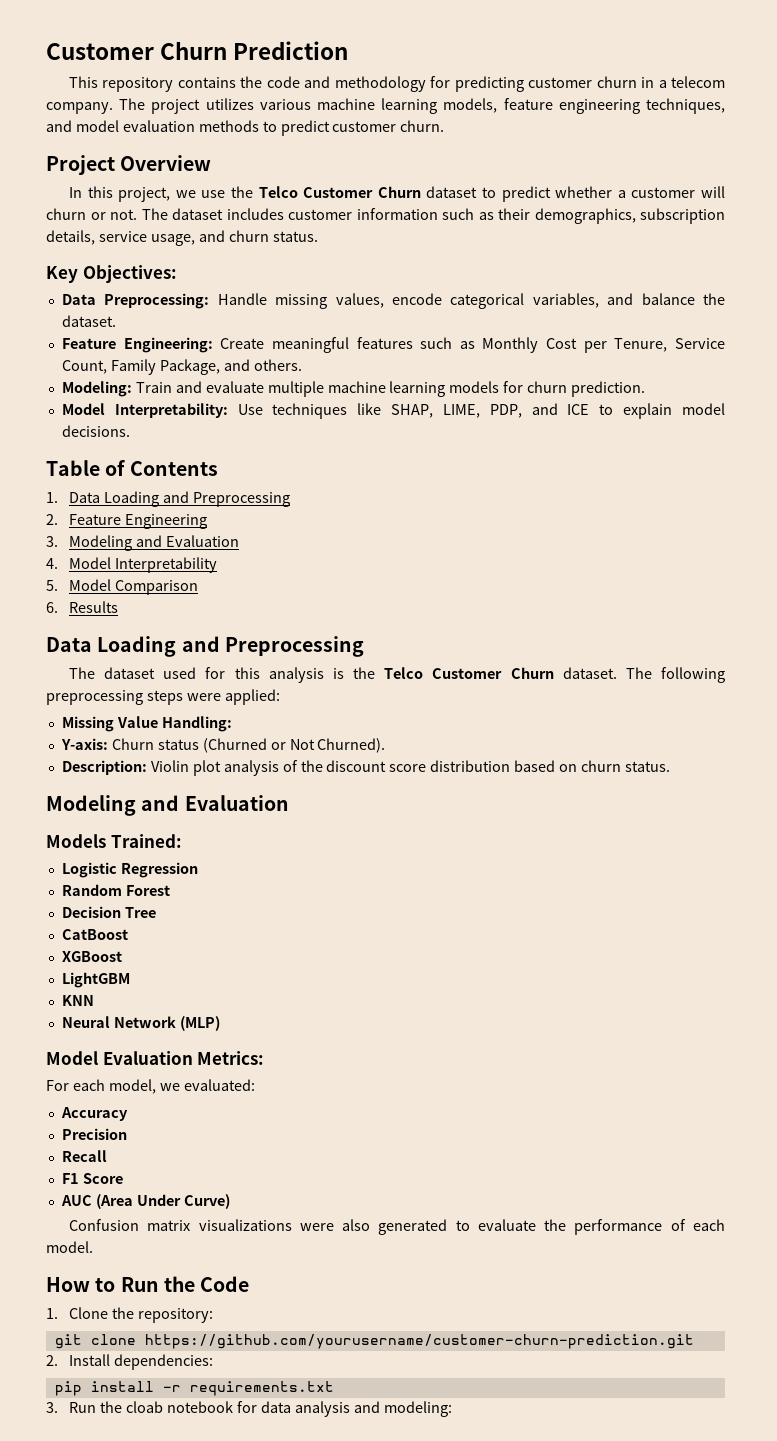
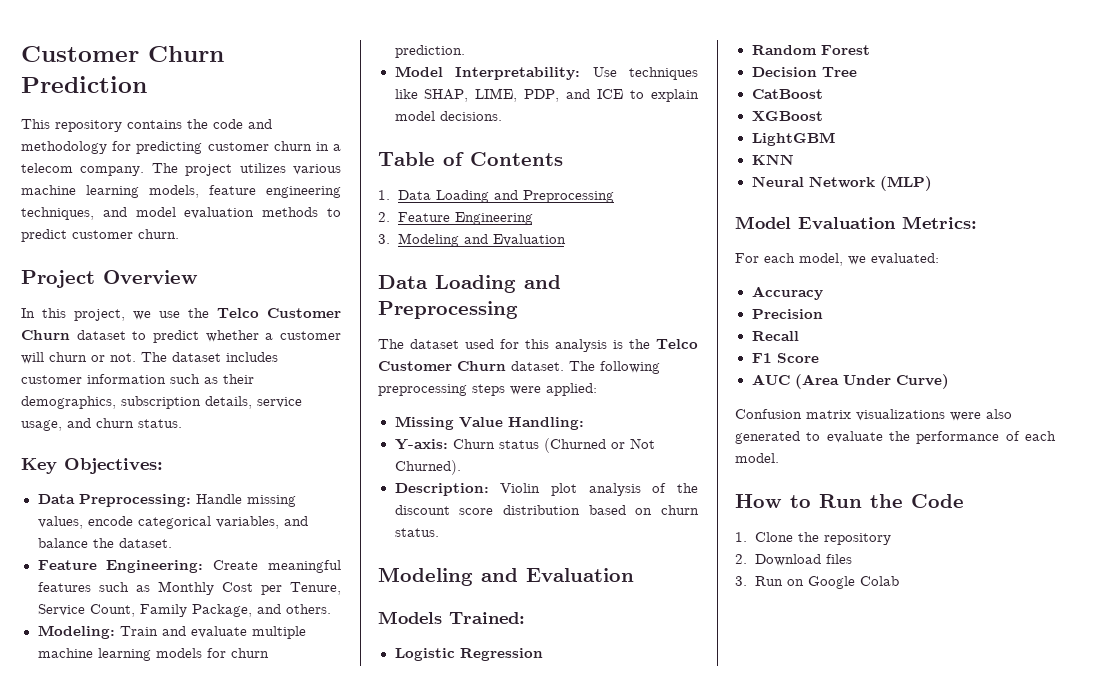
- 4. Model Interpretability
- 5. Model Comparison
- 6. Results
- 1. Clone the repository:
- git clone https://github.com/yourusername/customer-churn-prediction.git
- 2. Install dependencies:
- pip install -r requirements.txt
- 3. Run the cloab notebook for data analysis and modeling:
+ 1. Clone the repository
+ 2. Download files
+ 3. Run on Google Colab

